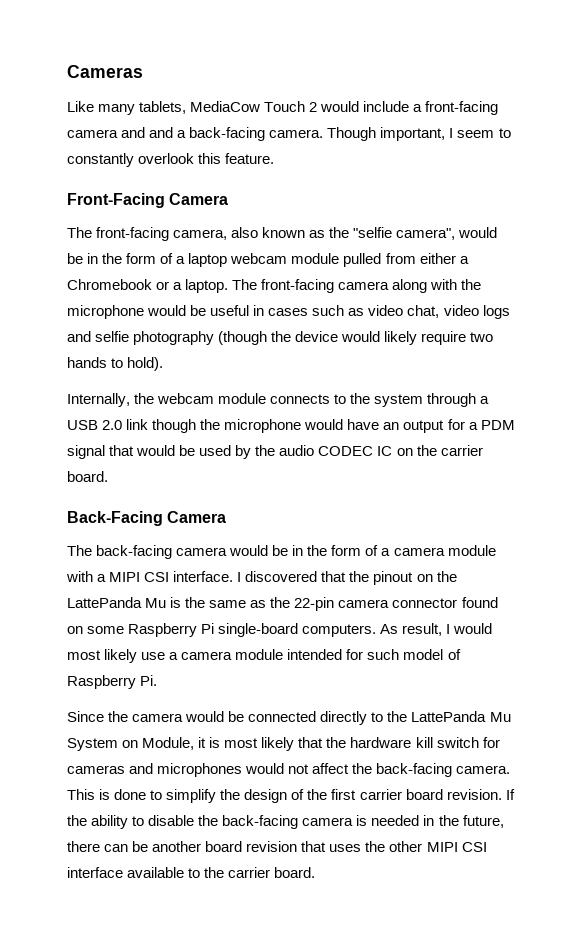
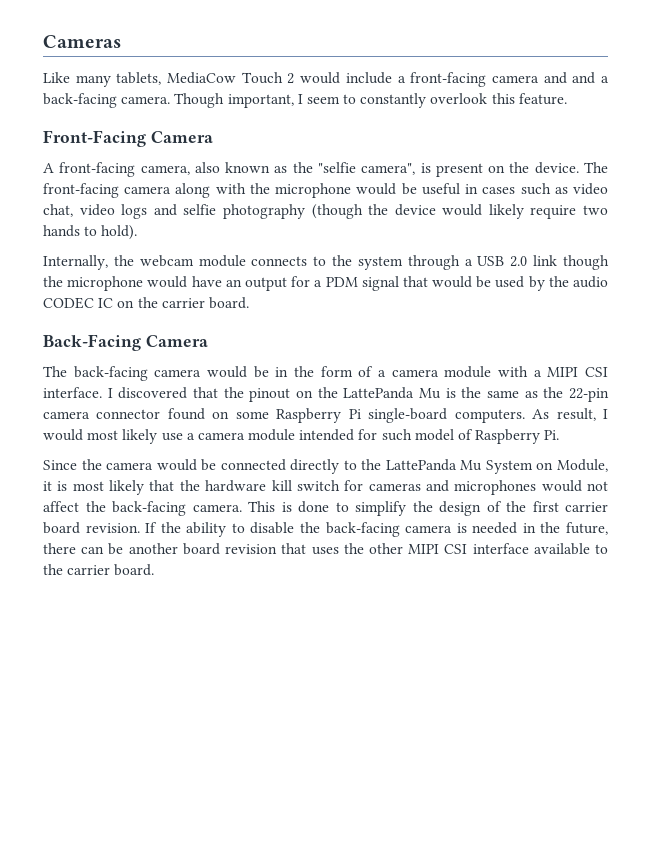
- The front-facing camera, also known as the "selfie camera", would be in the form of a laptop webcam module pulled from either a Chromebook or a laptop.
+ A front-facing camera, also known as the "selfie camera", is present on the device.

